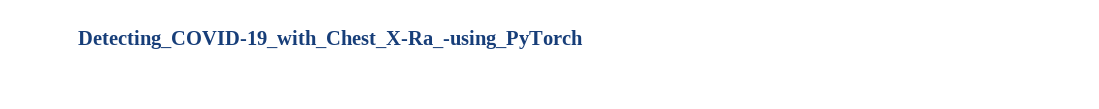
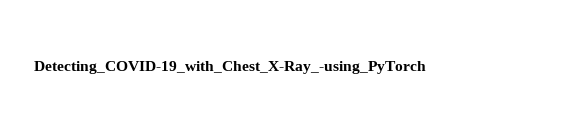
- Detecting_COVID-19_with_Chest_X-Ra_-using_PyTorch
+ Detecting_COVID-19_with_Chest_X-Ray_-using_PyTorch

